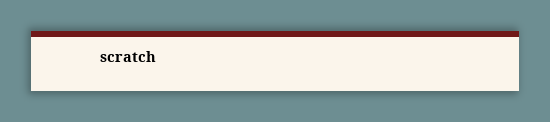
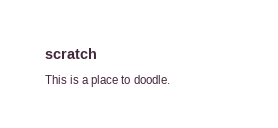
+ This is a place to doodle.

